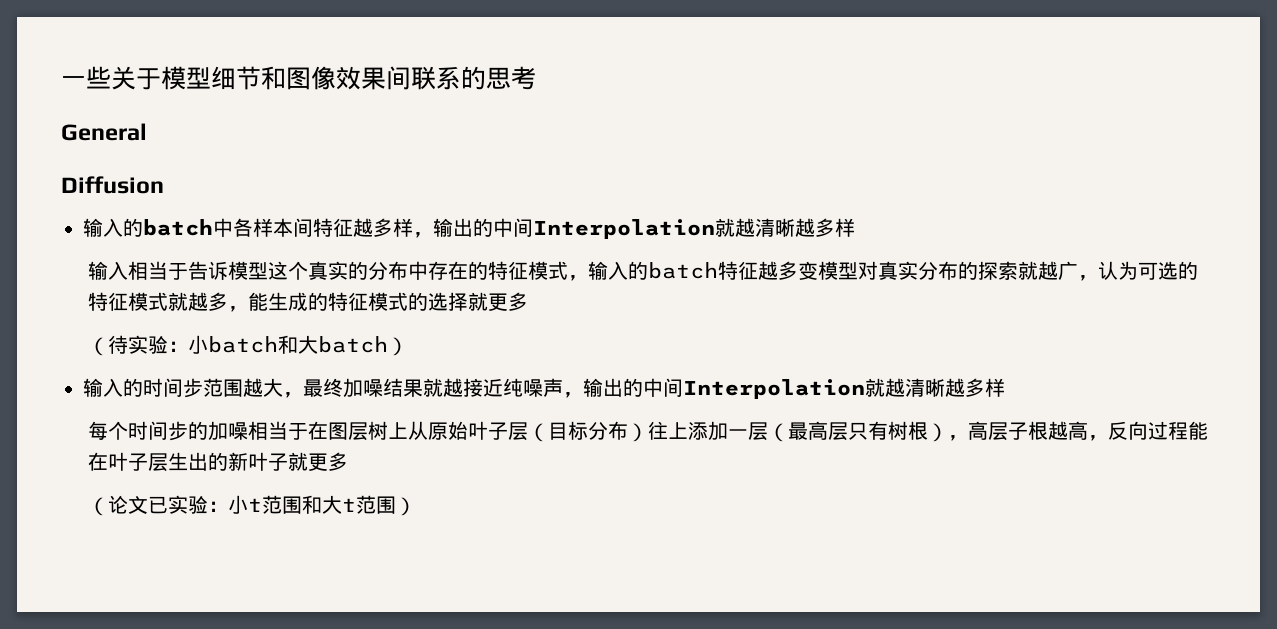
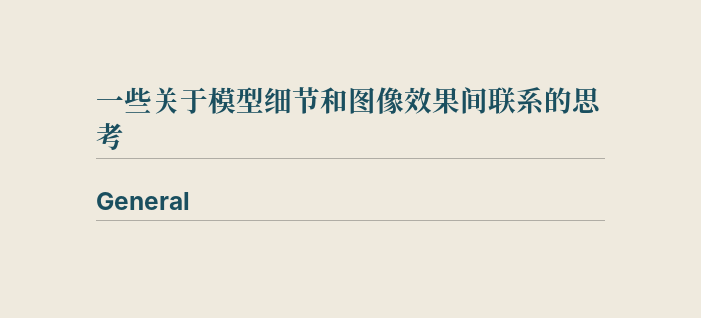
- Diffusion
- 输入的batch中各样本间特征越多样，输出的中间Interpolation就越清晰越多样
- 输入相当于告诉模型这个真实的分布中存在的特征模式，输入的batch特征越多变模型对真实分布的探索就越广，认为可选的特征模式就越多，能生成的特征模式的选择就更多
- （待实验：小batch和大batch）
- 输入的时间步范围越大，最终加噪结果就越接近纯噪声，输出的中间Interpolation就越清晰越多样
- 每个时间步的加噪相当于在图层树上从原始叶子层（目标分布）往上添加一层（最高层只有树根），高层子根越高，反向过程能在叶子层生出的新叶子就更多
- （论文已实验：小t范围和大t范围）

